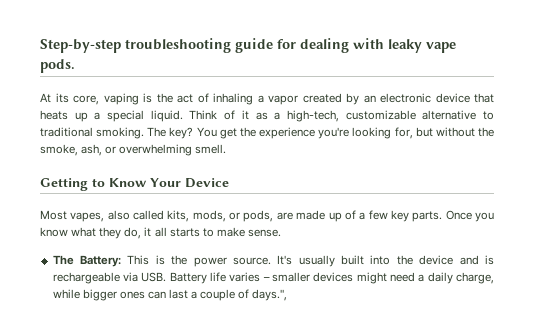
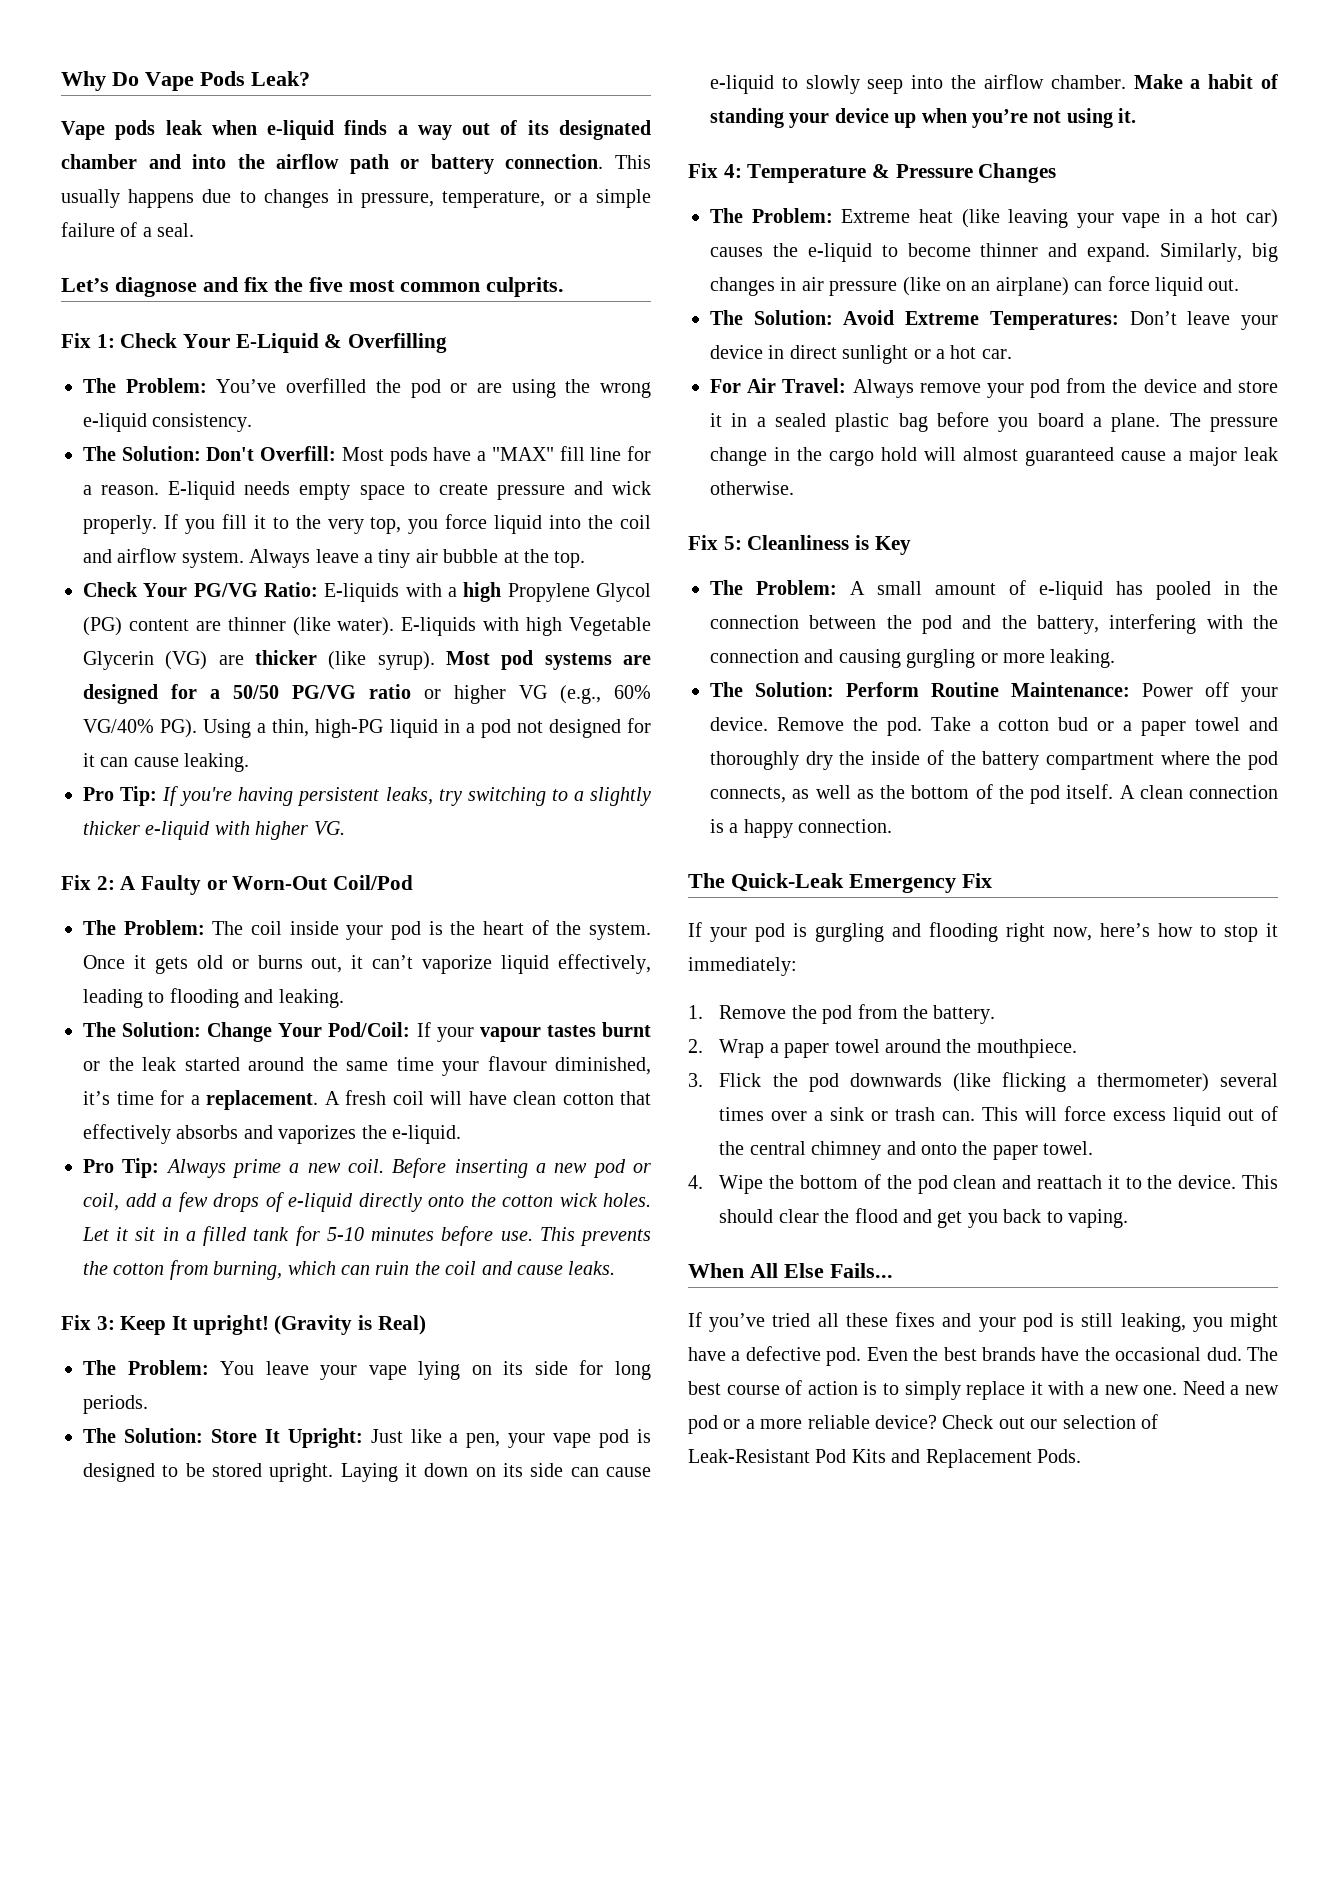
- Step-by-step troubleshooting guide for dealing with leaky vape pods.
- At its core, vaping is the act of inhaling a vapor created by an electronic device that heats up a special liquid. Think of it as a high-tech, customizable alternative to traditional smoking. The key? You get the experience you're looking for, but without the smoke, ash, or overwhelming smell.
- Getting to Know Your Device
- Most vapes, also called kits, mods, or pods, are made up of a few key parts. Once you know what they do, it all starts to make sense.
- The Battery: This is the power source. It's usually built into the device and is rechargeable via USB. Battery life varies – smaller devices might need a daily charge, while bigger ones can last a couple of days.",
+ Why Do Vape Pods Leak?
+ Vape pods leak when e-liquid finds a way out of its designated chamber and into the airflow path or battery connection. This usually happens due to changes in pressure, temperature, or a simple failure of a seal.
+ Let’s diagnose and fix the five most common culprits.
+ Fix 1: Check Your E-Liquid & Overfilling
+ The Problem: You’ve overfilled the pod or are using the wrong e-liquid consistency.
+ The Solution: Don't Overfill: Most pods have a "MAX" fill line for a reason. E-liquid needs empty space to create pressure and wick properly. If you fill it to the very top, you force liquid into the coil and airflow system. Always leave a tiny air bubble at the top.
+ Check Your PG/VG Ratio: E-liquids with a high Propylene Glycol (PG) content are thinner (like water). E-liquids with high Vegetable Glycerin (VG) are thicker (like syrup). Most pod systems are designed for a 50/50 PG/VG ratio or higher VG (e.g., 60% VG/40% PG). Using a thin, high-PG liquid in a pod not designed for it can cause leaking.
+ Pro Tip: If you're having persistent leaks, try switching to a slightly thicker e-liquid with higher VG.
+ Fix 2: A Faulty or Worn-Out Coil/Pod
+ The Problem: The coil inside your pod is the heart of the system. Once it gets old or burns out, it can’t vaporize liquid effectively, leading to flooding and leaking.
+ The Solution: Change Your Pod/Coil: If your vapour tastes burnt or the leak started around the same time your flavour diminished, it’s time for a replacement. A fresh coil will have clean cotton that effectively absorbs and vaporizes the e-liquid.
+ Pro Tip: Always prime a new coil. Before inserting a new pod or coil, add a few drops of e-liquid directly onto the cotton wick holes. Let it sit in a filled tank for 5-10 minutes before use. This prevents the cotton from burning, which can ruin the coil and cause leaks.
+ Fix 3: Keep It upright! (Gravity is Real)
+ The Problem: You leave your vape lying on its side for long periods.
+ The Solution: Store It Upright: Just like a pen, your vape pod is designed to be stored upright. Laying it down on its side can cause e-liquid to slowly seep into the airflow chamber. Make a habit of standing your device up when you’re not using it.
+ Fix 4: Temperature & Pressure Changes
+ The Problem: Extreme heat (like leaving your vape in a hot car) causes the e-liquid to become thinner and expand. Similarly, big changes in air pressure (like on an airplane) can force liquid out.
+ The Solution: Avoid Extreme Temperatures: Don’t leave your device in direct sunlight or a hot car.
+ For Air Travel: Always remove your pod from the device and store it in a sealed plastic bag before you board a plane. The pressure change in the cargo hold will almost guaranteed cause a major leak otherwise.
+ Fix 5: Cleanliness is Key
+ The Problem: A small amount of e-liquid has pooled in the connection between the pod and the battery, interfering with the connection and causing gurgling or more leaking.
+ The Solution: Perform Routine Maintenance: Power off your device. Remove the pod. Take a cotton bud or a paper towel and thoroughly dry the inside of the battery compartment where the pod connects, as well as the bottom of the pod itself. A clean connection is a happy connection.
+ The Quick-Leak Emergency Fix
+ If your pod is gurgling and flooding right now, here’s how to stop it immediately:
+ 1. Remove the pod from the battery.
+ 2. Wrap a paper towel around the mouthpiece.
+ 3. Flick the pod downwards (like flicking a thermometer) several times over a sink or trash can. This will force excess liquid out of the central chimney and onto the paper towel.
+ 4. Wipe the bottom of the pod clean and reattach it to the device. This should clear the flood and get you back to vaping.
+ When All Else Fails...
+ If you’ve tried all these fixes and your pod is still leaking, you might have a defective pod. Even the best brands have the occasional dud. The best course of action is to simply replace it with a new one. Need a new pod or a more reliable device? Check out our selection of Leak-Resistant Pod Kits and Replacement Pods.

